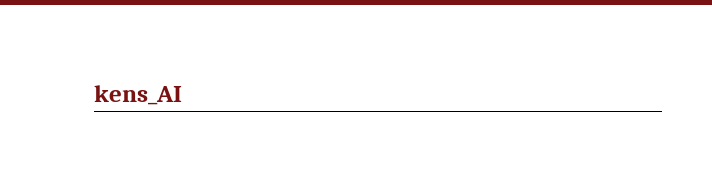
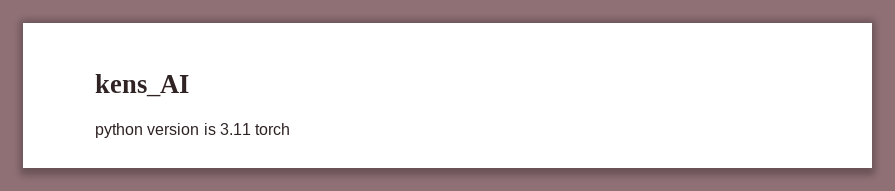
+ python version is 3.11 torch

